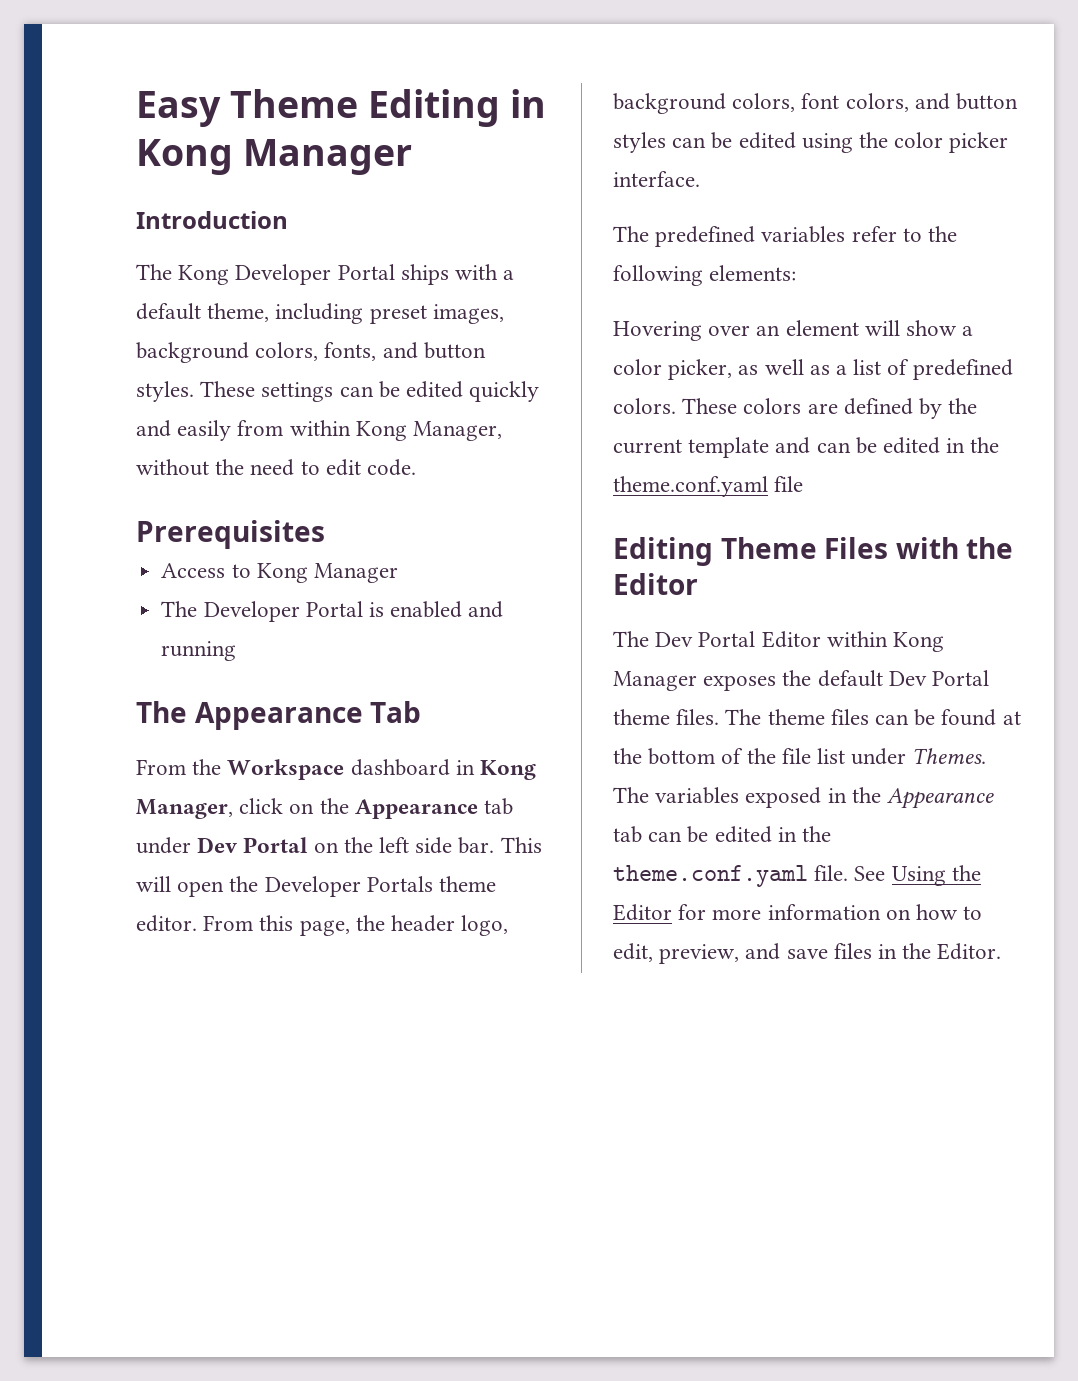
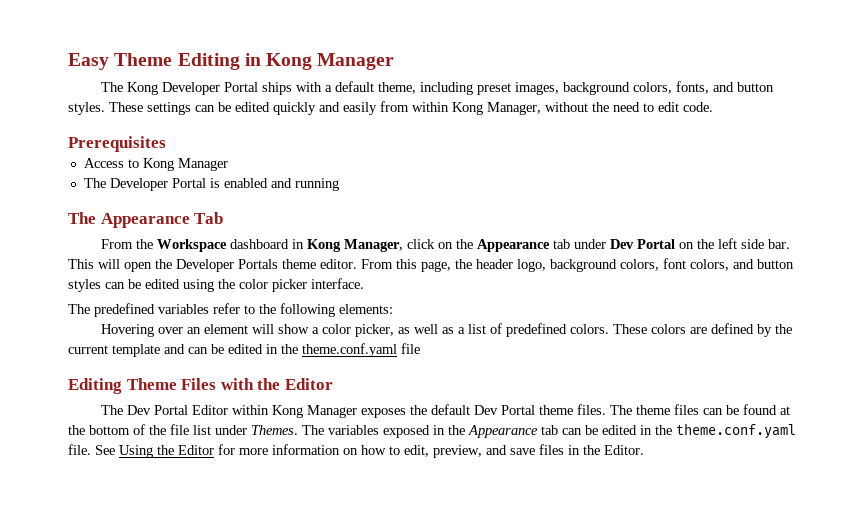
- Introduction

